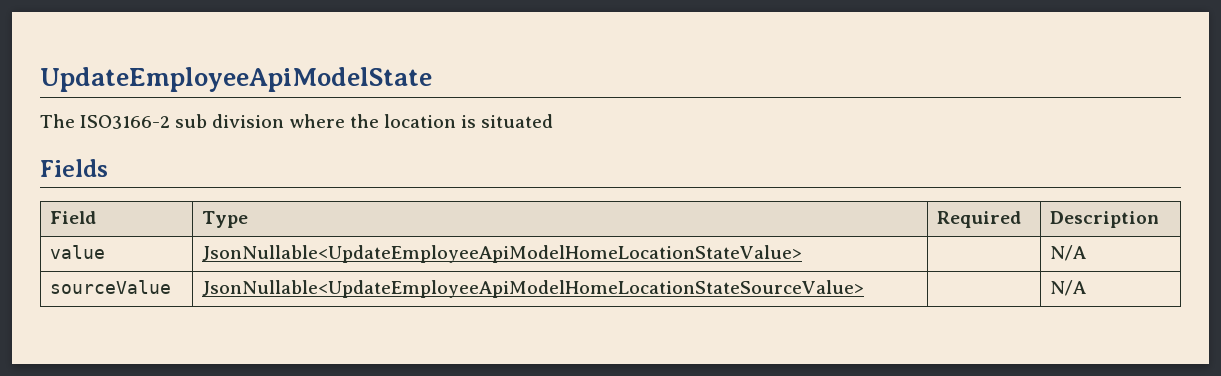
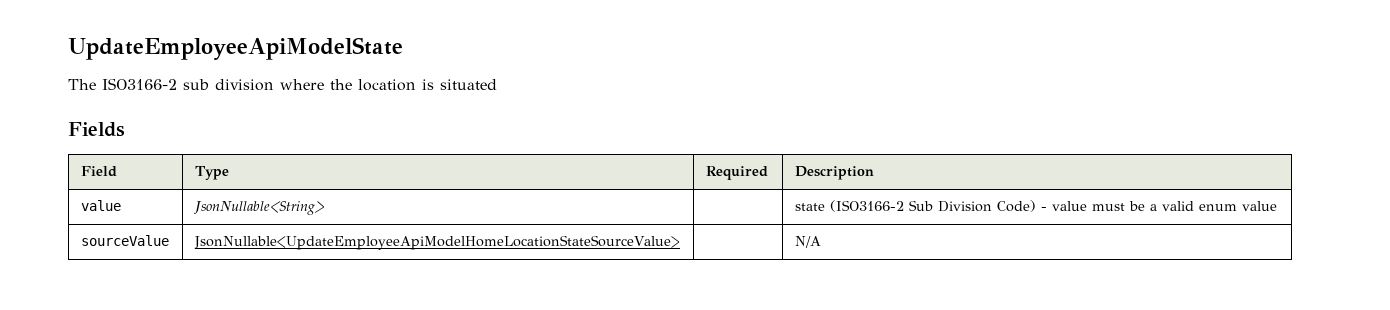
- value | JsonNullable<UpdateEmployeeApiModelHomeLocationStateValue> | | N/A
+ value | JsonNullable<String> | | state (ISO3166-2 Sub Division Code) - value must be a valid enum value

